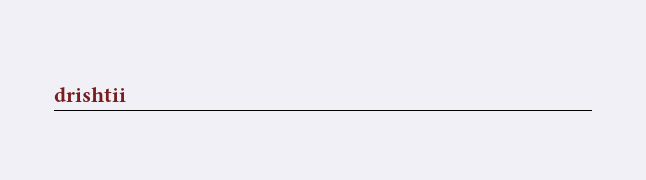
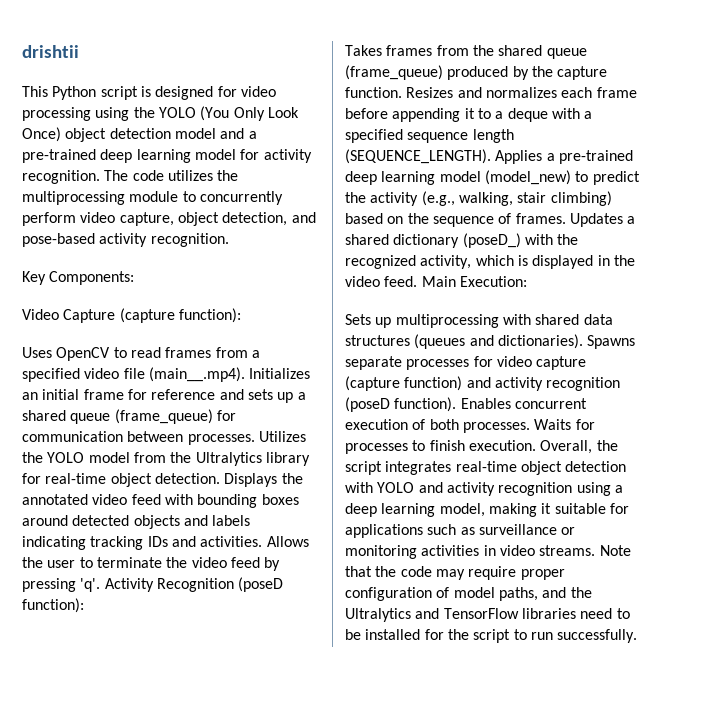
+ This Python script is designed for video processing using the YOLO (You Only Look Once) object detection model and a pre-trained deep learning model for activity recognition. The code utilizes the multiprocessing module to concurrently perform video capture, object detection, and pose-based activity recognition.
+ Key Components:
+ Video Capture (capture function):
+ Uses OpenCV to read frames from a specified video file (main__.mp4). Initializes an initial frame for reference and sets up a shared queue (frame_queue) for communication between processes. Utilizes the YOLO model from the Ultralytics library for real-time object detection. Displays the annotated video feed with bounding boxes around detected objects and labels indicating tracking IDs and activities. Allows the user to terminate the video feed by pressing 'q'. Activity Recognition (poseD function):
+ Takes frames from the shared queue (frame_queue) produced by the capture function. Resizes and normalizes each frame before appending it to a deque with a specified sequence length (SEQUENCE_LENGTH). Applies a pre-trained deep learning model (model_new) to predict the activity (e.g., walking, stair climbing) based on the sequence of frames. Updates a shared dictionary (poseD_) with the recognized activity, which is displayed in the video feed. Main Execution:
+ Sets up multiprocessing with shared data structures (queues and dictionaries). Spawns separate processes for video capture (capture function) and activity recognition (poseD function). Enables concurrent execution of both processes. Waits for processes to finish execution. Overall, the script integrates real-time object detection with YOLO and activity recognition using a deep learning model, making it suitable for applications such as surveillance or monitoring activities in video streams. Note that the code may require proper configuration of model paths, and the Ultralytics and TensorFlow libraries need to be installed for the script to run successfully.

